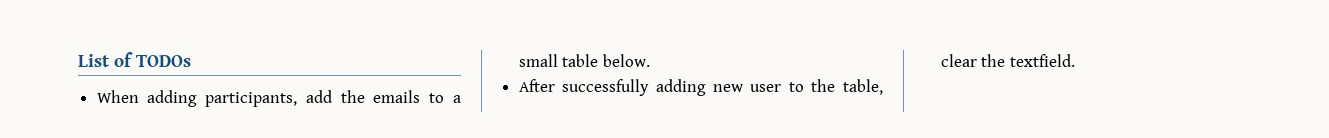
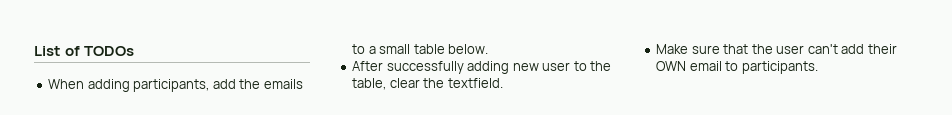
+ Make sure that the user can't add their OWN email to participants.

